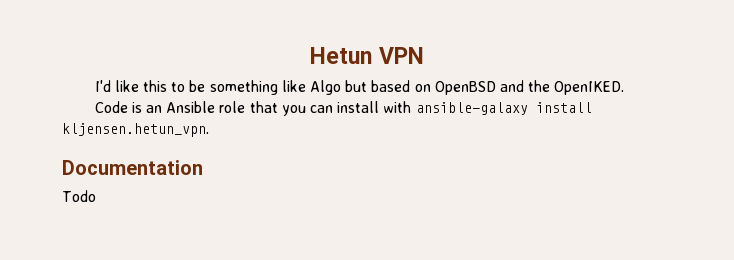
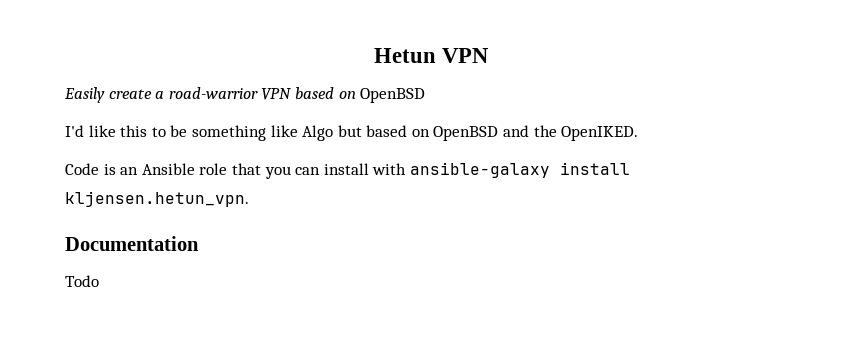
+ Easily create a road-warrior VPN based on OpenBSD

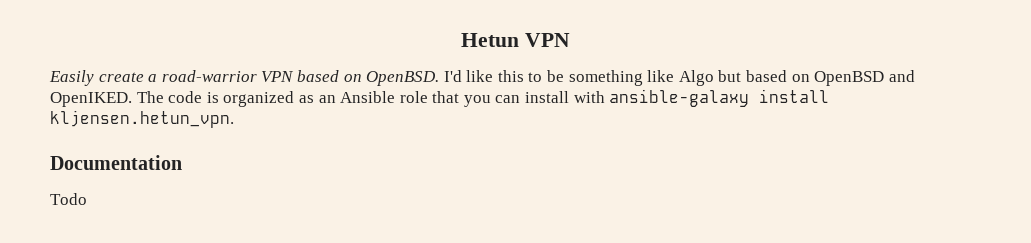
- Easily create a road-warrior VPN based on OpenBSD
- I'd like this to be something like Algo but based on OpenBSD and the OpenIKED.
- Code is an Ansible role that you can install with ansible-galaxy install kljensen.hetun_vpn.
+ Easily create a road-warrior VPN based on OpenBSD. I'd like this to be something like Algo but based on OpenBSD and OpenIKED. The code is organized as an Ansible role that you can install with ansible-galaxy install kljensen.hetun_vpn.

